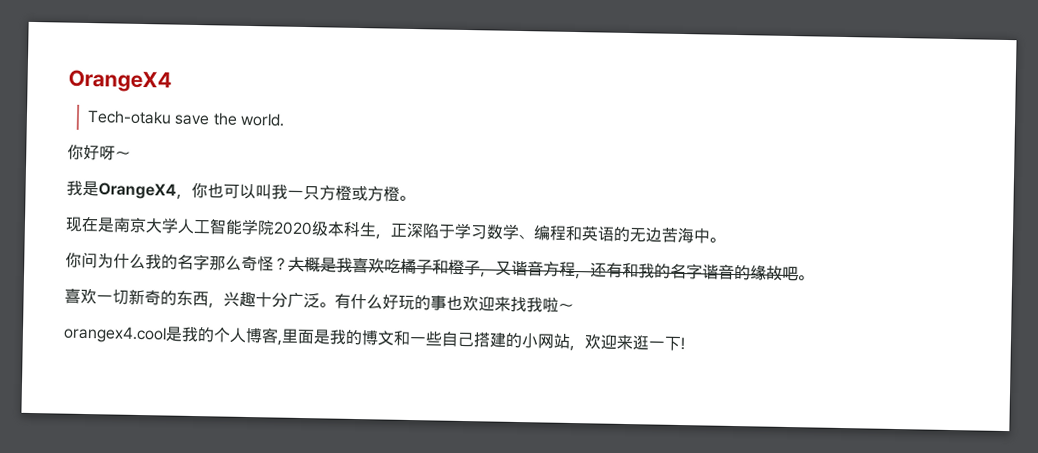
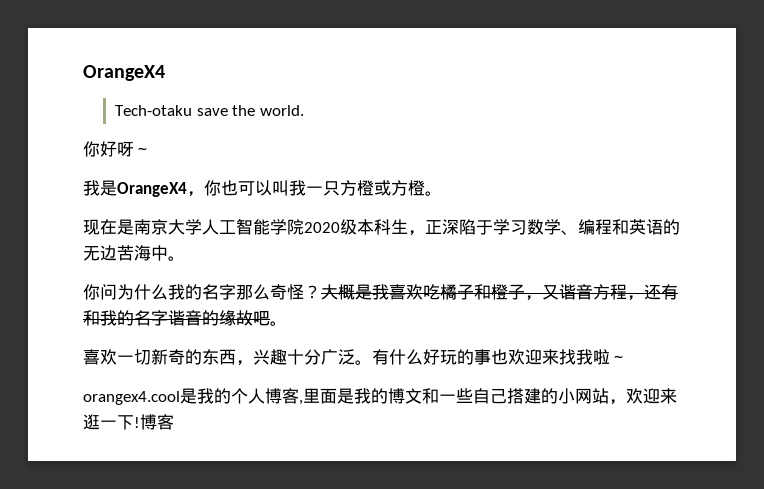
- orangex4.cool是我的个人博客,里面是我的博文和一些自己搭建的小网站，欢迎来逛一下!
+ orangex4.cool是我的个人博客,里面是我的博文和一些自己搭建的小网站，欢迎来逛一下!博客

